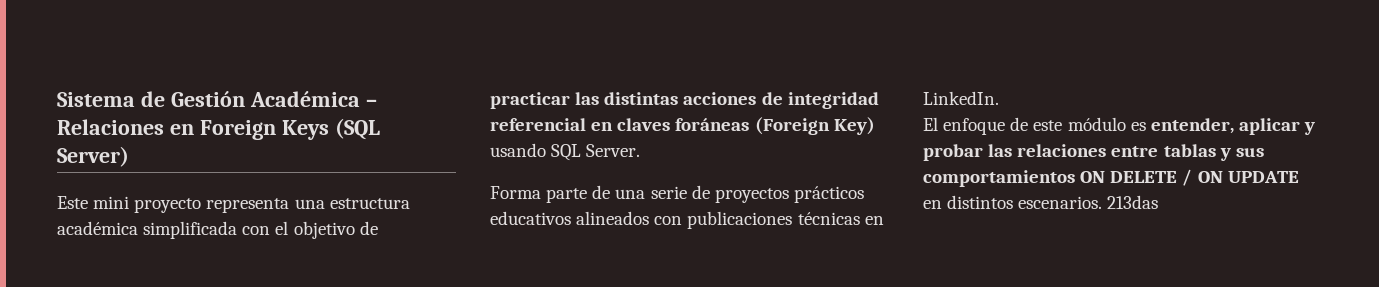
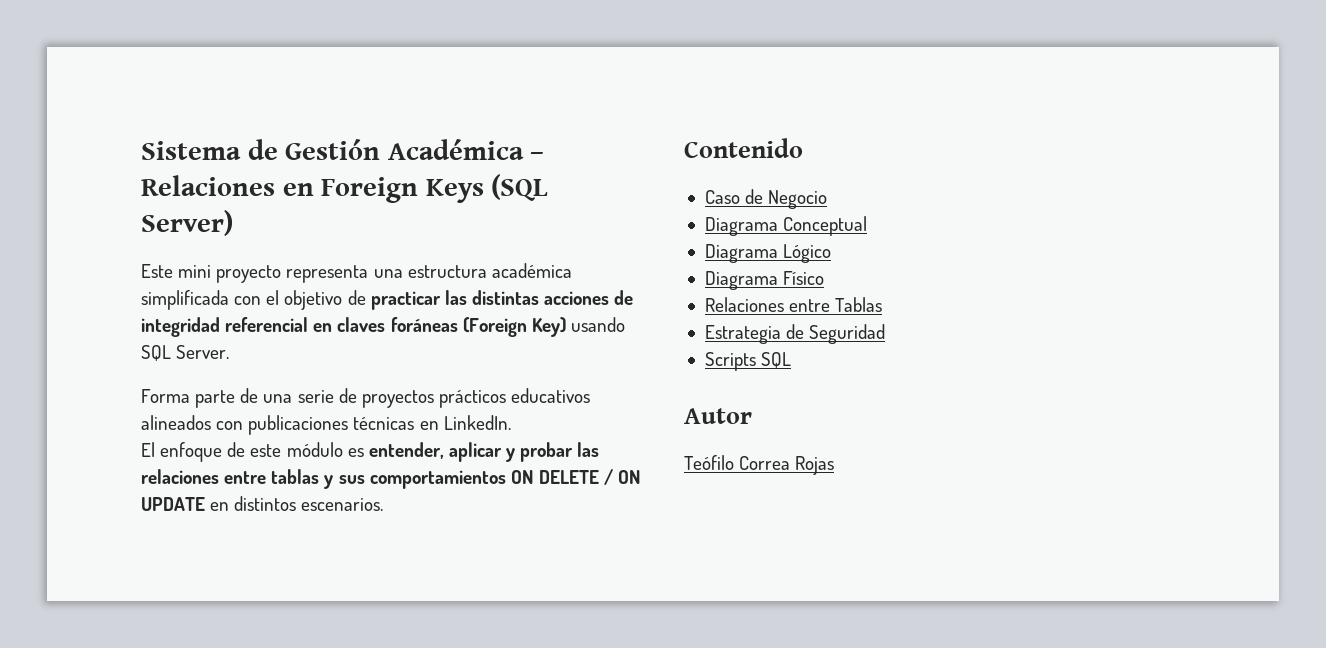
- El enfoque de este módulo es entender, aplicar y probar las relaciones entre tablas y sus comportamientos ON DELETE / ON UPDATE en distintos escenarios. 213das
+ El enfoque de este módulo es entender, aplicar y probar las relaciones entre tablas y sus comportamientos ON DELETE / ON UPDATE en distintos escenarios.
+ Contenido
+ Caso de Negocio
+ Diagrama Conceptual
+ Diagrama Lógico
+ Diagrama Físico
+ Relaciones entre Tablas
+ Estrategia de Seguridad
+ Scripts SQL
+ Autor
+ Teófilo Correa Rojas

